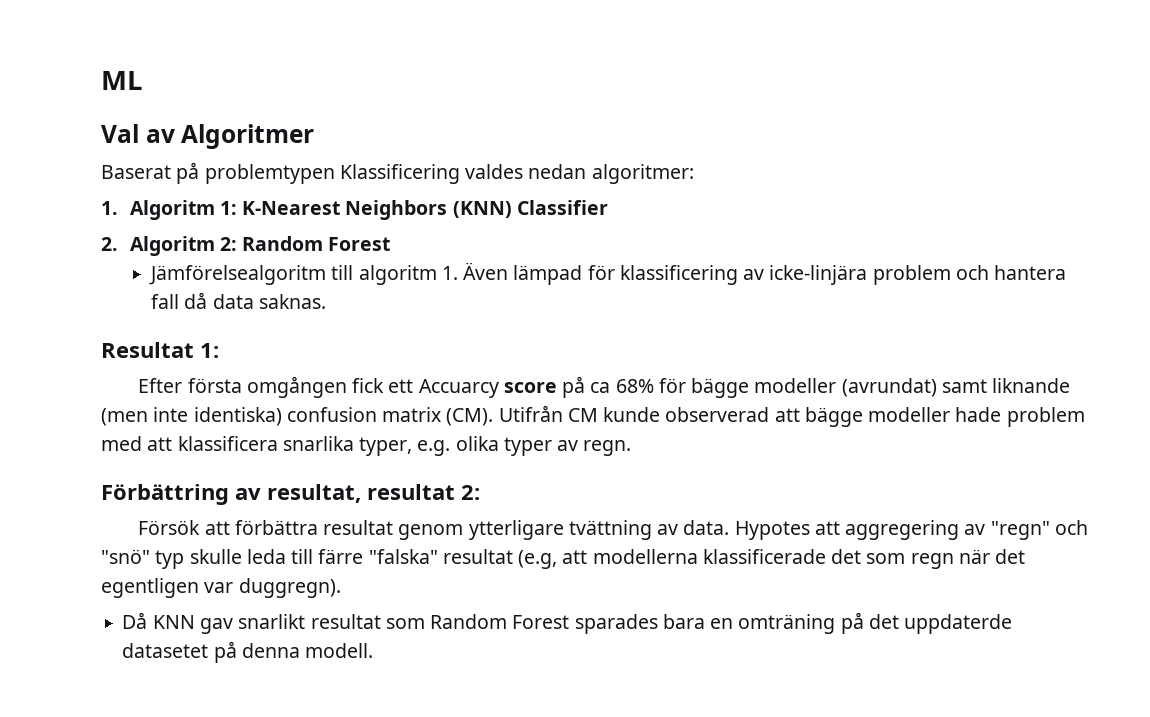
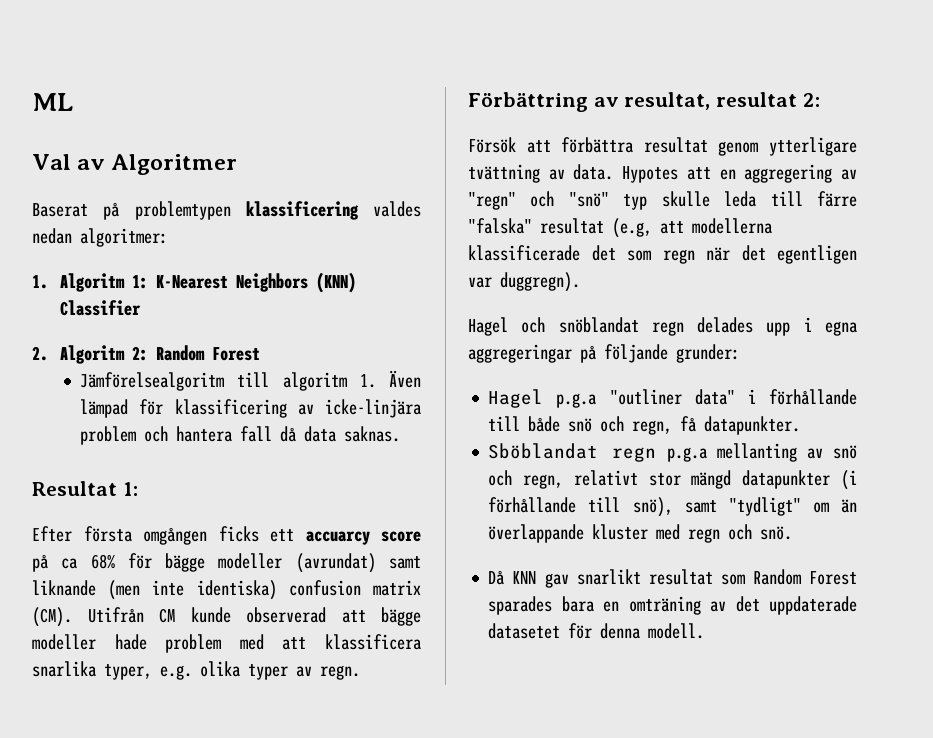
- Baserat på problemtypen Klassificering valdes nedan algoritmer:
+ Baserat på problemtypen klassificering valdes nedan algoritmer:
- Efter första omgången fick ett Accuarcy score på ca 68% för bägge modeller (avrundat) samt liknande (men inte identiska) confusion matrix (CM). Utifrån CM kunde observerad att bägge modeller hade problem med att klassificera snarlika typer, e.g. olika typer av regn.
+ Efter första omgången ficks ett accuarcy score på ca 68% för bägge modeller (avrundat) samt liknande (men inte identiska) confusion matrix (CM). Utifrån CM kunde observerad att bägge modeller hade problem med att klassificera snarlika typer, e.g. olika typer av regn.
- Hypotes att aggregering av "regn" och "snö" typ skulle leda till färre "falska" resultat (e.g, att modellerna klassificerade det som regn när det egentligen var duggregn).
+ Hypotes att en aggregering av "regn" och "snö" typ skulle leda till färre "falska" resultat (e.g, att modellerna klassificerade det som regn när det egentligen var duggregn).
+ Hagel och snöblandat regn delades upp i egna aggregeringar på följande grunder:
+ Hagel p.g.a "outliner data" i förhållande till både snö och regn, få datapunkter.
+ Sböblandat regn p.g.a mellanting av snö och regn, relativt stor mängd datapunkter (i förhållande till snö), samt "tydligt" om än överlappande kluster med regn och snö.
- Då KNN gav snarlikt resultat som Random Forest sparades bara en omträning på det uppdaterde datasetet på denna modell.
+ Då KNN gav snarlikt resultat som Random Forest sparades bara en omträning av det uppdaterade datasetet för denna modell.

